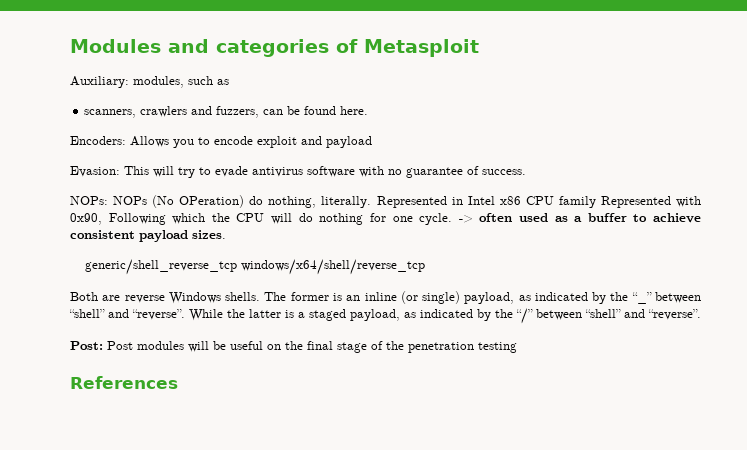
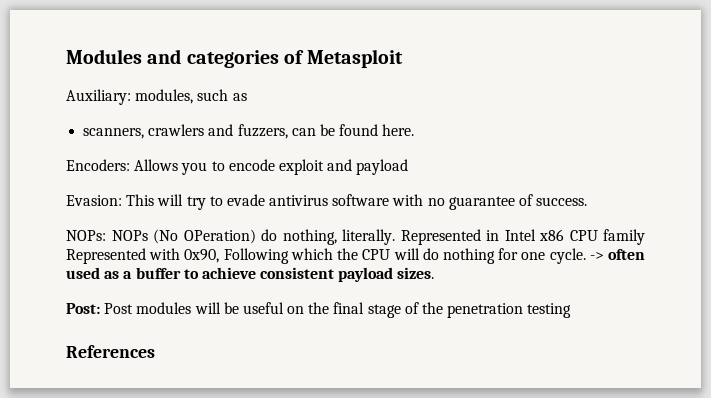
- generic/shell_reverse_tcp windows/x64/shell/reverse_tcp
- Both are reverse Windows shells. The former is an inline (or single) payload, as indicated by the “_” between “shell” and “reverse”. While the latter is a staged payload, as indicated by the “/” between “shell” and “reverse”.

